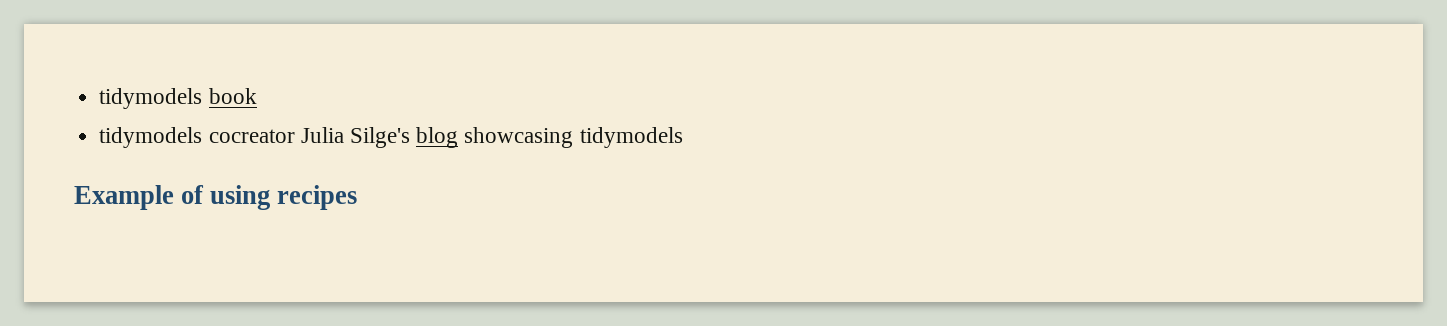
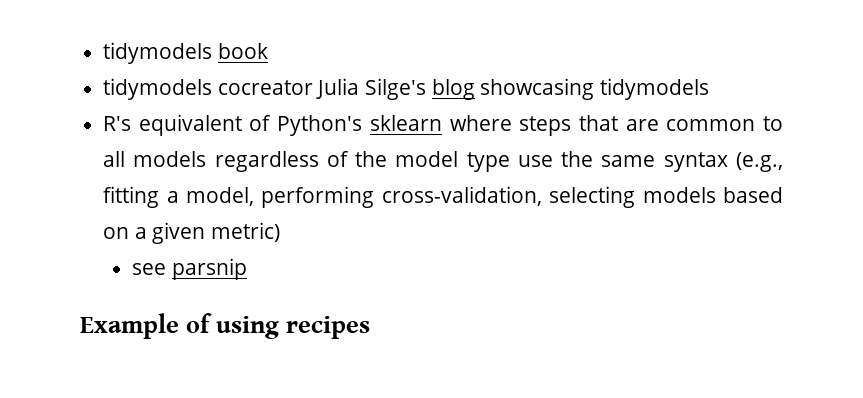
+ R's equivalent of Python's sklearn where steps that are common to all models regardless of the model type use the same syntax (e.g., fitting a model, performing cross-validation, selecting models based on a given metric)
+ see parsnip

